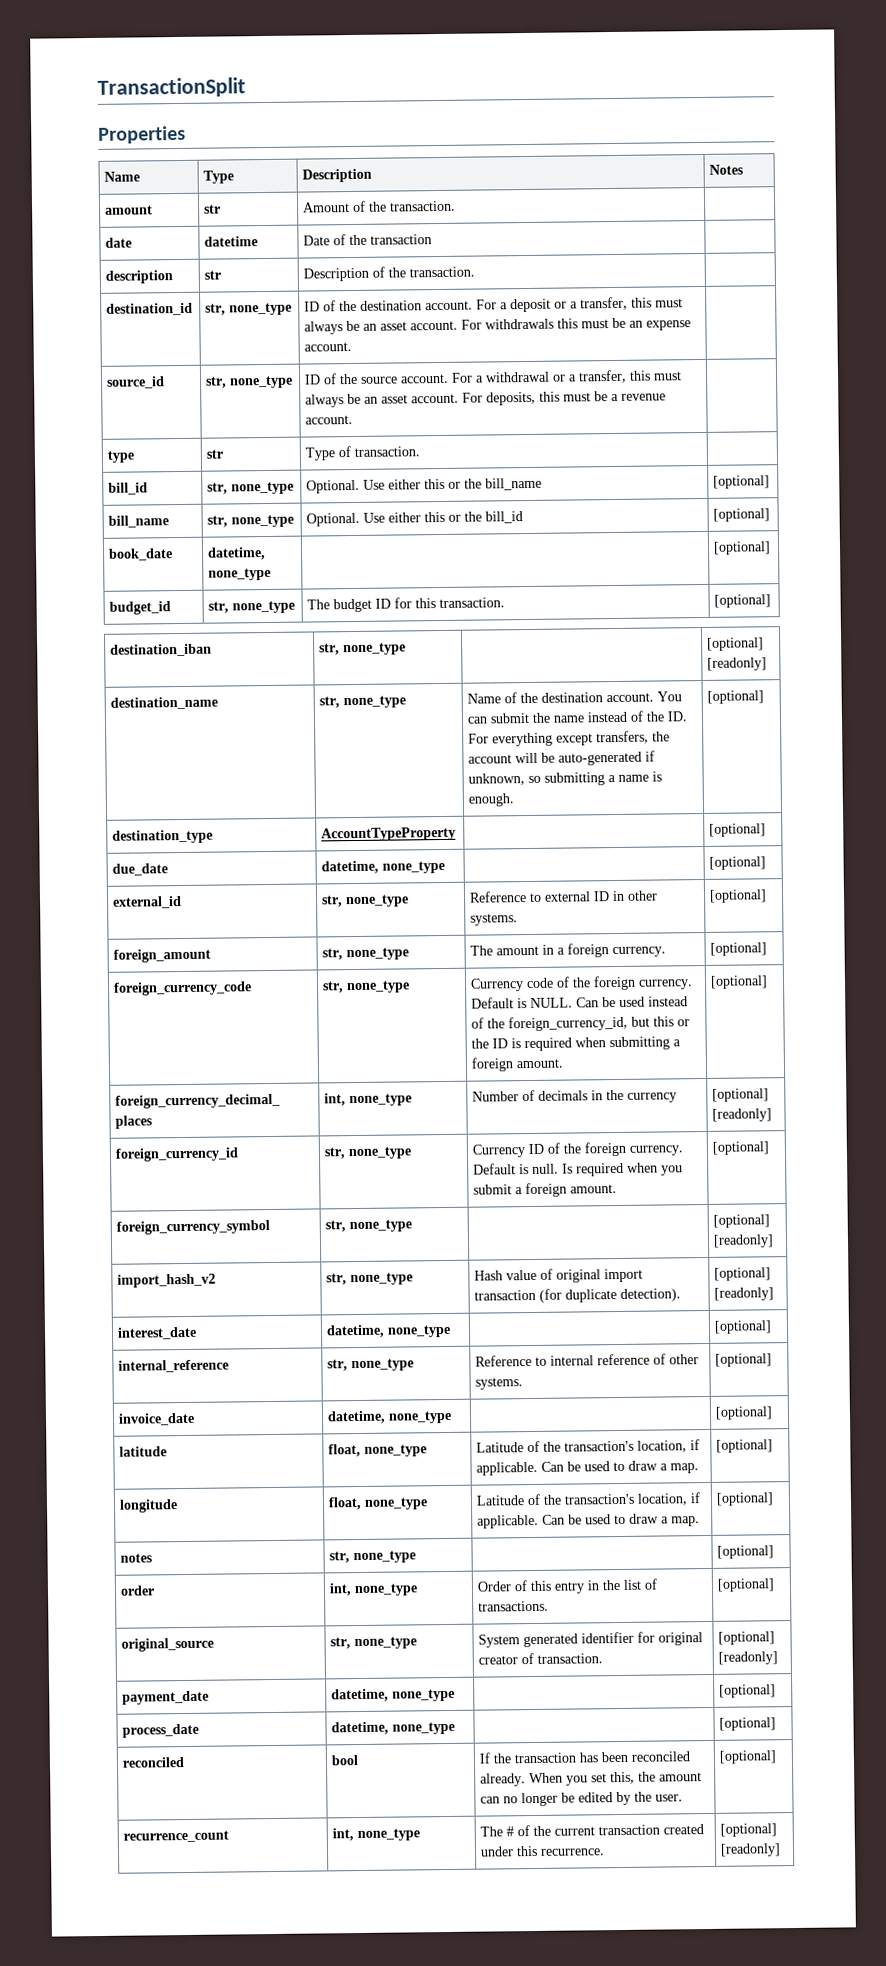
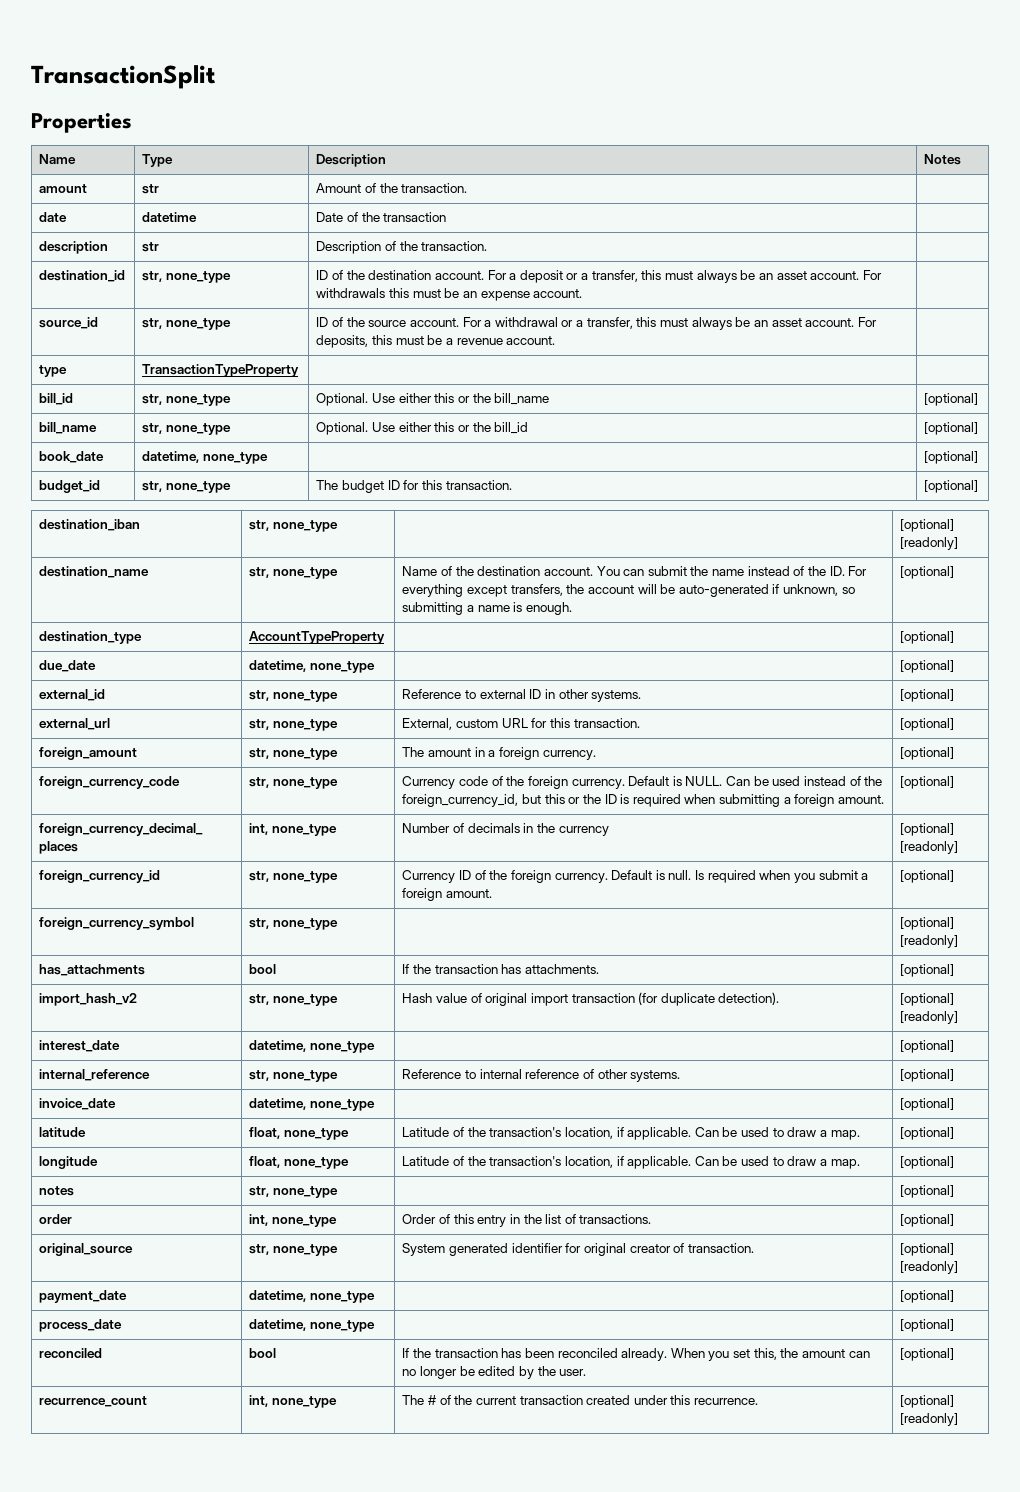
- type | str | Type of transaction. |
+ type | TransactionTypeProperty | |
+ external_url | str, none_type | External, custom URL for this transaction. | [optional]
+ has_attachments | bool | If the transaction has attachments. | [optional]

